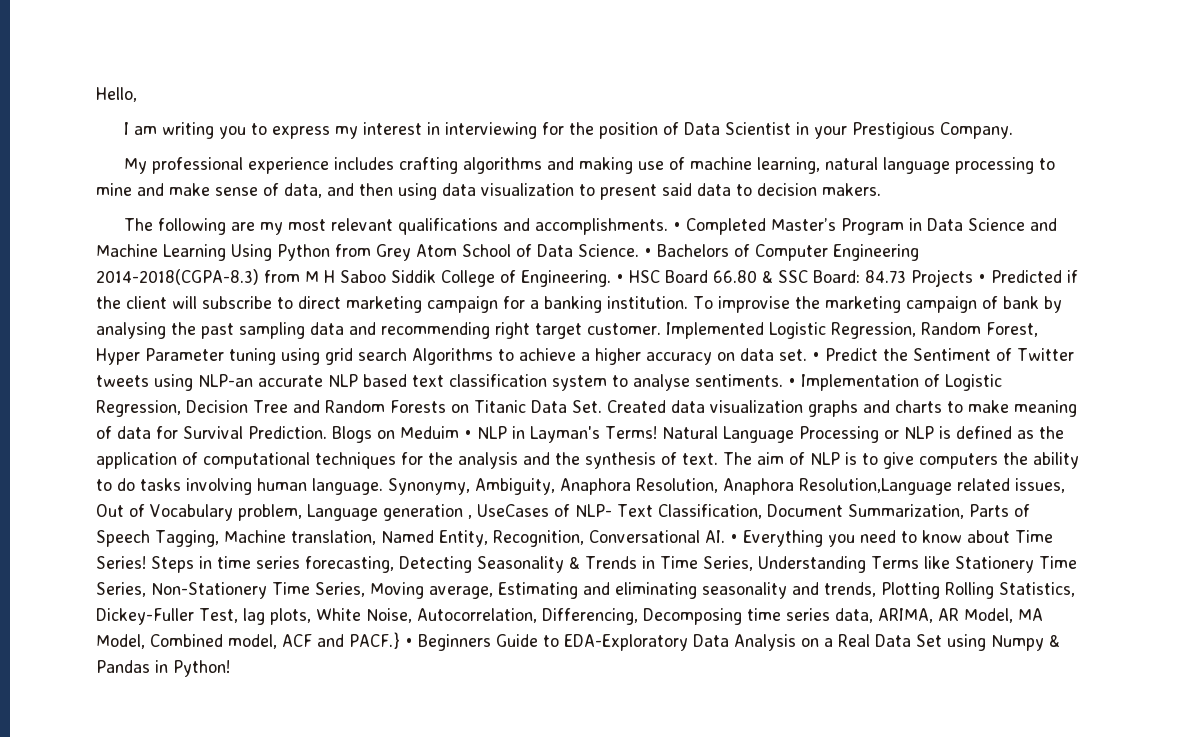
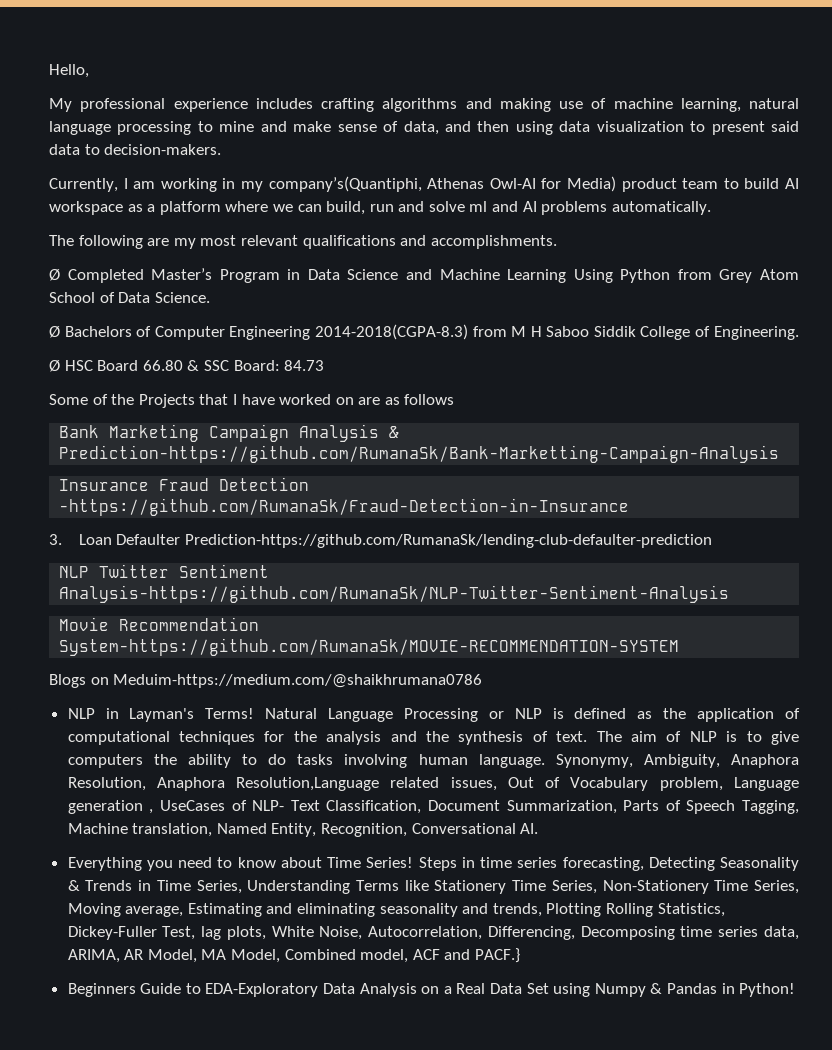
- I am writing you to express my interest in interviewing for the position of Data Scientist in your Prestigious Company.
- My professional experience includes crafting algorithms and making use of machine learning, natural language processing to mine and make sense of data, and then using data visualization to present said data to decision makers.
+ My professional experience includes crafting algorithms and making use of machine learning, natural language processing to mine and make sense of data, and then using data visualization to present said data to decision-makers.
+ Currently, I am working in my company’s(Quantiphi, Athenas Owl-AI for Media) product team to build AI workspace as a platform where we can build, run and solve ml and AI problems automatically.
- The following are my most relevant qualifications and accomplishments. • Completed Master’s Program in Data Science and Machine Learning Using Python from Grey Atom School of Data Science. • Bachelors of Computer Engineering 2014-2018(CGPA-8.3) from M H Saboo Siddik College of Engineering. • HSC Board 66.80 & SSC Board: 84.73 Projects • Predicted if the client will subscribe to direct marketing campaign for a banking institution. To improvise the marketing campaign of bank by analysing the past sampling data and recommending right target customer. Implemented Logistic Regression, Random Forest, Hyper Parameter tuning using grid search Algorithms to achieve a higher accuracy on data set. • Predict the Sentiment of Twitter tweets using NLP-an accurate NLP based text classification system to analyse sentiments. • Implementation of Logistic Regression, Decision Tree and Random Forests on Titanic Data Set. Created data visualization graphs and charts to make meaning of data for Survival Prediction. Blogs on Meduim • NLP in Layman's Terms!
+ The following are my most relevant qualifications and accomplishments.
+ Ø Completed Master’s Program in Data Science and Machine Learning Using Python from Grey Atom School of Data Science.
+ Ø Bachelors of Computer Engineering 2014-2018(CGPA-8.3) from M H Saboo Siddik College of Engineering.
+ Ø HSC Board 66.80 & SSC Board: 84.73
+ Some of the Projects that I have worked on are as follows
+ Bank Marketing Campaign Analysis & Prediction-https://github.com/RumanaSk/Bank-Marketting-Campaign-Analysis
+ Insurance Fraud Detection -https://github.com/RumanaSk/Fraud-Detection-in-Insurance
+ 3. Loan Defaulter Prediction-https://github.com/RumanaSk/lending-club-defaulter-prediction
+ NLP Twitter Sentiment Analysis-https://github.com/RumanaSk/NLP-Twitter-Sentiment-Analysis
+ Movie Recommendation System-https://github.com/RumanaSk/MOVIE-RECOMMENDATION-SYSTEM
+ Blogs on Meduim-https://medium.com/@shaikhrumana0786
+ NLP in Layman's Terms!
- Synonymy, Ambiguity, Anaphora Resolution, Anaphora Resolution,Language related issues, Out of Vocabulary problem, Language generation , UseCases of NLP- Text Classification, Document Summarization, Parts of Speech Tagging, Machine translation, Named Entity, Recognition, Conversational AI. • Everything you need to know about Time Series!
+ Synonymy, Ambiguity, Anaphora Resolution, Anaphora Resolution,Language related issues, Out of Vocabulary problem, Language generation , UseCases of NLP- Text Classification, Document Summarization, Parts of Speech Tagging, Machine translation, Named Entity, Recognition, Conversational AI.
+ Everything you need to know about Time Series!
- Steps in time series forecasting, Detecting Seasonality & Trends in Time Series, Understanding Terms like Stationery Time Series, Non-Stationery Time Series, Moving average, Estimating and eliminating seasonality and trends, Plotting Rolling Statistics, Dickey-Fuller Test, lag plots, White Noise, Autocorrelation, Differencing, Decomposing time series data, ARIMA, AR Model, MA Model, Combined model, ACF and PACF.} • Beginners Guide to EDA-Exploratory Data Analysis on a Real Data Set using Numpy & Pandas in Python!
+ Steps in time series forecasting, Detecting Seasonality & Trends in Time Series, Understanding Terms like Stationery Time Series, Non-Stationery Time Series, Moving average, Estimating and eliminating seasonality and trends, Plotting Rolling Statistics, Dickey-Fuller Test, lag plots, White Noise, Autocorrelation, Differencing, Decomposing time series data, ARIMA, AR Model, MA Model, Combined model, ACF and PACF.}
+ Beginners Guide to EDA-Exploratory Data Analysis on a Real Data Set using Numpy & Pandas in Python!

